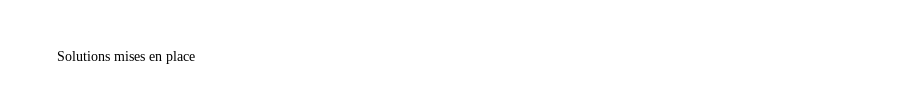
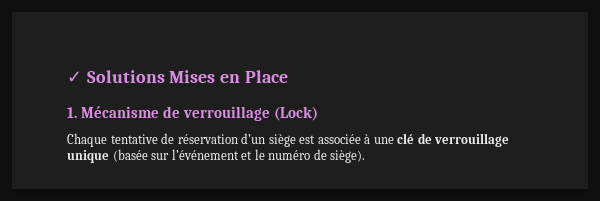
- Solutions mises en place
+ ✓ Solutions Mises en Place
+ 1. Mécanisme de verrouillage (Lock)
+ Chaque tentative de réservation d’un siège est associée à une clé de verrouillage unique (basée sur l’événement et le numéro de siège).

